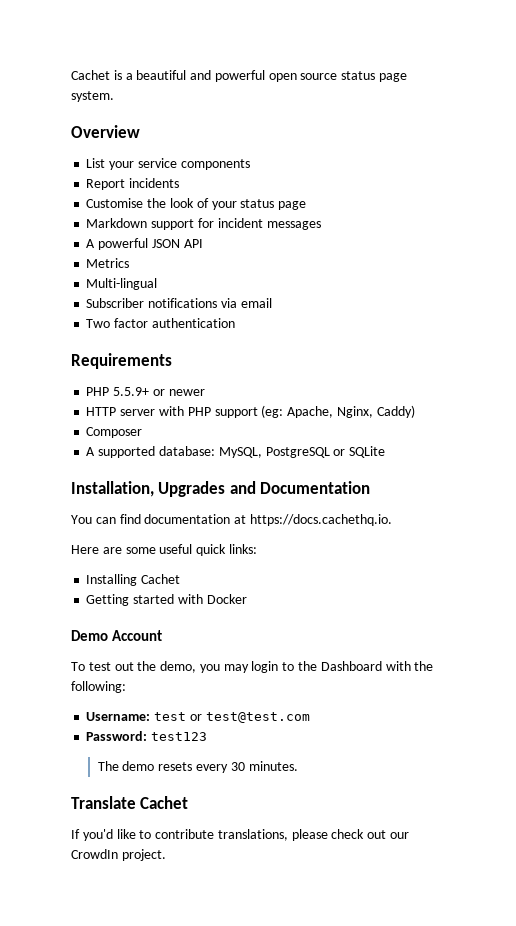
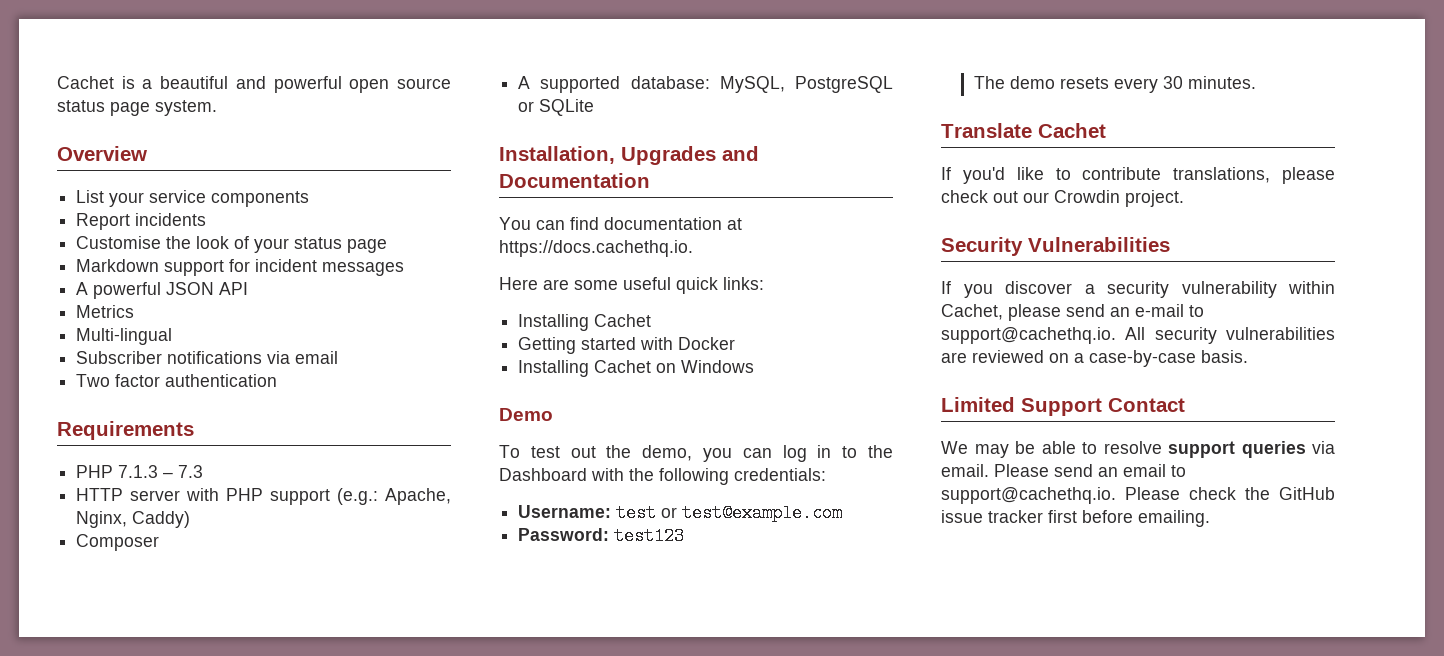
- PHP 5.5.9+ or newer
+ PHP 7.1.3 – 7.3
- HTTP server with PHP support (eg: Apache, Nginx, Caddy)
+ HTTP server with PHP support (e.g.: Apache, Nginx, Caddy)
+ Installing Cachet on Windows
- Demo Account
+ Demo
- To test out the demo, you may login to the Dashboard with the following:
+ To test out the demo, you can log in to the Dashboard with the following credentials:
- Username: test or test@test.com
+ Username: test or test@example.com
- If you'd like to contribute translations, please check out our CrowdIn project.
+ If you'd like to contribute translations, please check out our Crowdin project.
+ Security Vulnerabilities
+ If you discover a security vulnerability within Cachet, please send an e-mail to support@cachethq.io. All security vulnerabilities are reviewed on a case-by-case basis.
+ Limited Support Contact
+ We may be able to resolve support queries via email. Please send an email to support@cachethq.io. Please check the GitHub issue tracker first before emailing.

